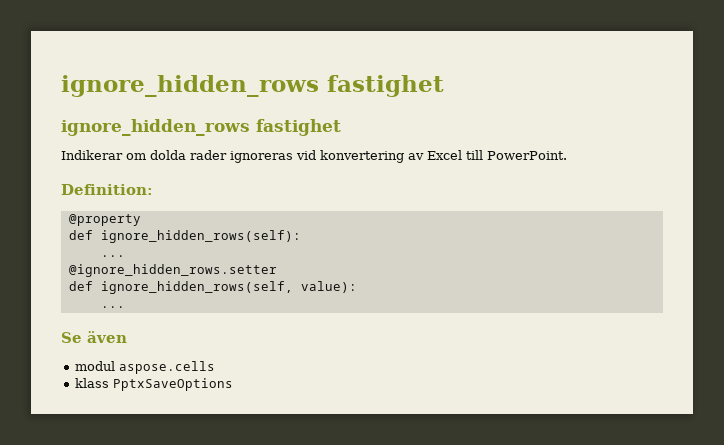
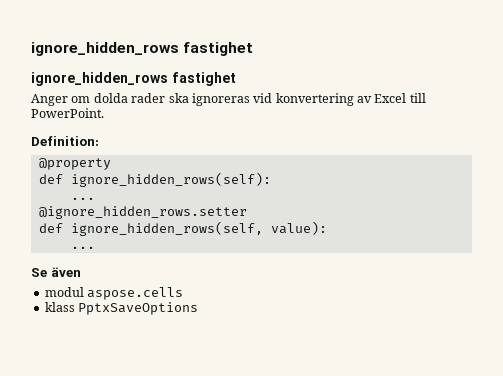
- Indikerar om dolda rader ignoreras vid konvertering av Excel till PowerPoint.
+ Anger om dolda rader ska ignoreras vid konvertering av Excel till PowerPoint.

